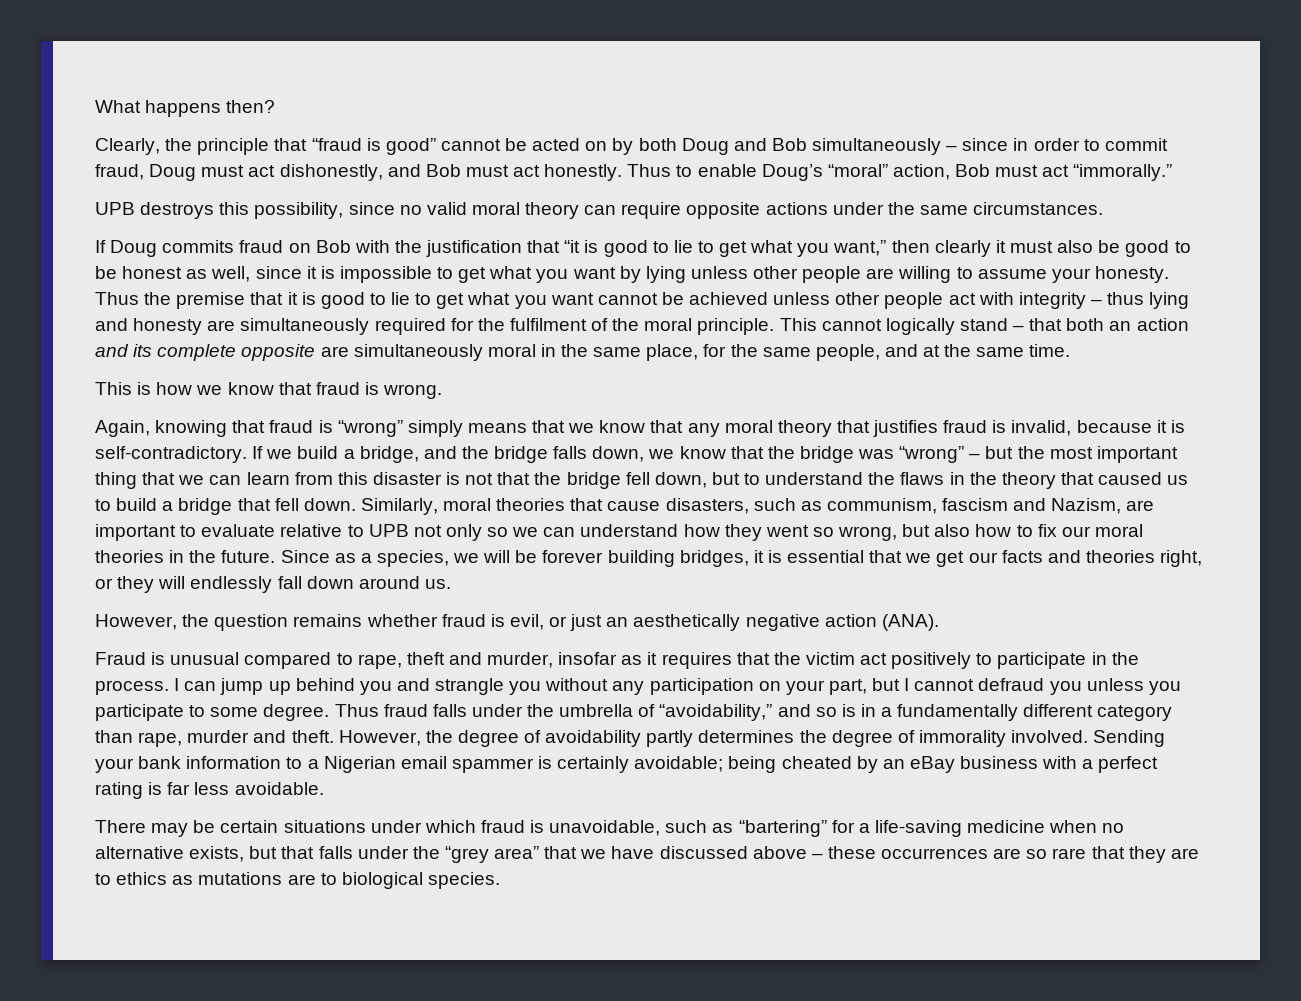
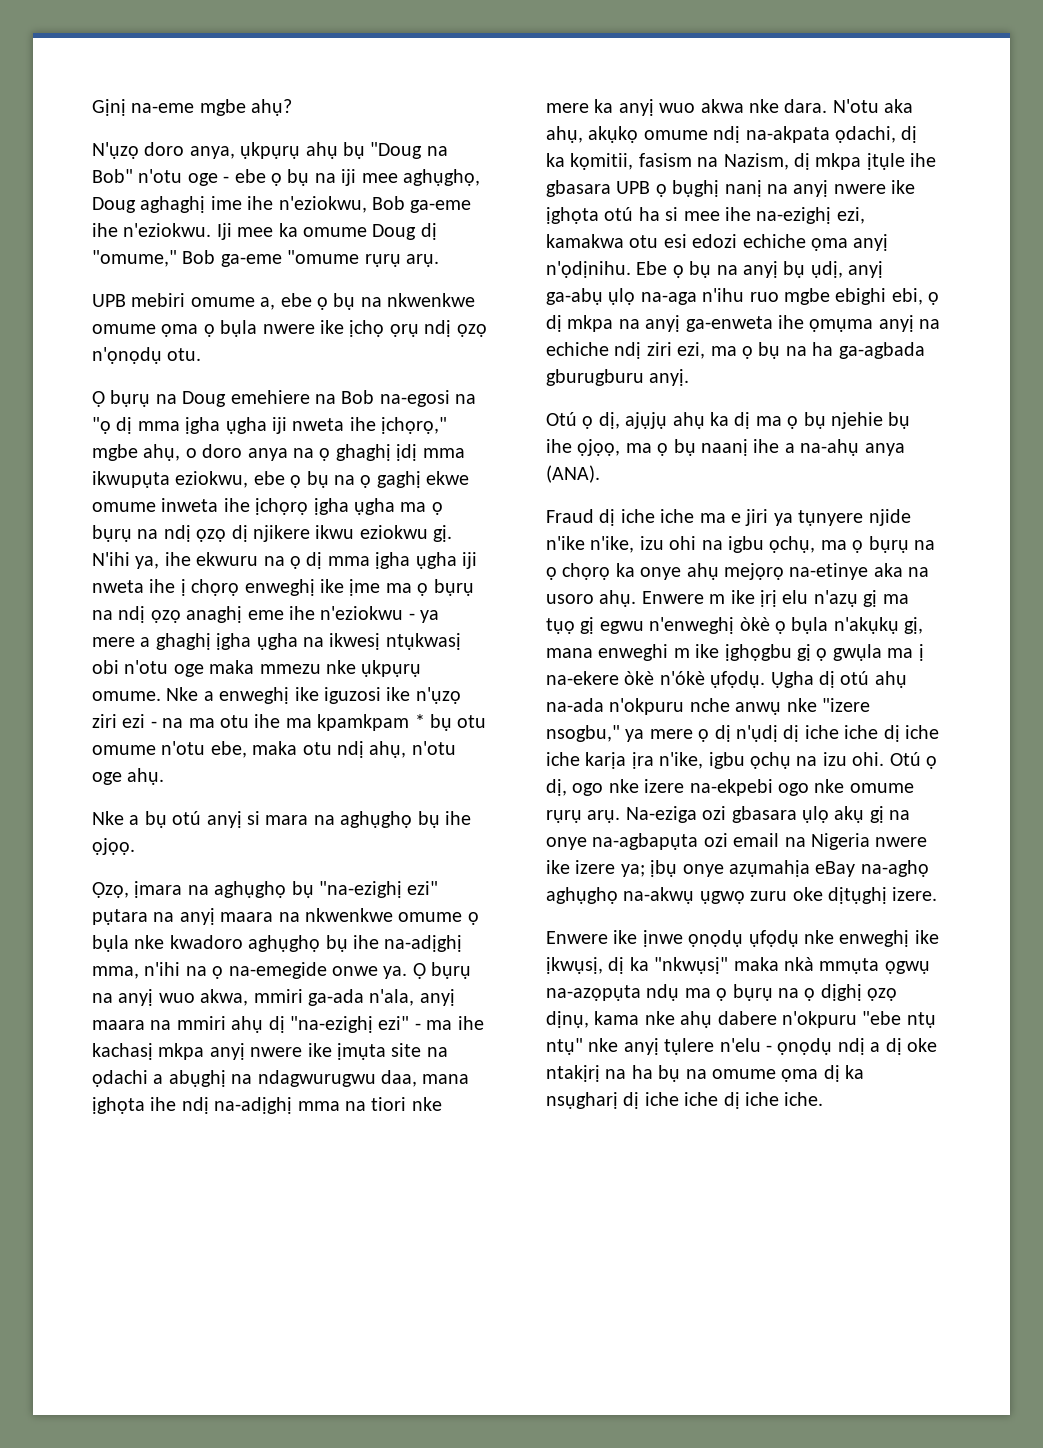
- What happens then?
- Clearly, the principle that “fraud is good” cannot be acted on by both Doug and Bob simultaneously – since in order to commit fraud, Doug must act dishonestly, and Bob must act honestly. Thus to enable Doug’s “moral” action, Bob must act “immorally.”
- UPB destroys this possibility, since no valid moral theory can require opposite actions under the same circumstances.
- If Doug commits fraud on Bob with the justification that “it is good to lie to get what you want,” then clearly it must also be good to be honest as well, since it is impossible to get what you want by lying unless other people are willing to assume your honesty. Thus the premise that it is good to lie to get what you want cannot be achieved unless other people act with integrity – thus lying and honesty are simultaneously required for the fulfilment of the moral principle. This cannot logically stand – that both an action and its complete opposite are simultaneously moral in the same place, for the same people, and at the same time.
- This is how we know that fraud is wrong.
- Again, knowing that fraud is “wrong” simply means that we know that any moral theory that justifies fraud is invalid, because it is self-contradictory. If we build a bridge, and the bridge falls down, we know that the bridge was “wrong” – but the most important thing that we can learn from this disaster is not that the bridge fell down, but to understand the flaws in the theory that caused us to build a bridge that fell down. Similarly, moral theories that cause disasters, such as communism, fascism and Nazism, are important to evaluate relative to UPB not only so we can understand how they went so wrong, but also how to fix our moral theories in the future. Since as a species, we will be forever building bridges, it is essential that we get our facts and theories right, or they will endlessly fall down around us.
- However, the question remains whether fraud is evil, or just an aesthetically negative action (ANA).
- Fraud is unusual compared to rape, theft and murder, insofar as it requires that the victim act positively to participate in the process. I can jump up behind you and strangle you without any participation on your part, but I cannot defraud you unless you participate to some degree. Thus fraud falls under the umbrella of “avoidability,” and so is in a fundamentally different category than rape, murder and theft. However, the degree of avoidability partly determines the degree of immorality involved. Sending your bank information to a Nigerian email spammer is certainly avoidable; being cheated by an eBay business with a perfect rating is far less avoidable.
- There may be certain situations under which fraud is unavoidable, such as “bartering” for a life-saving medicine when no alternative exists, but that falls under the “grey area” that we have discussed above – these occurrences are so rare that they are to ethics as mutations are to biological species.
+ Gịnị na-eme mgbe ahụ?
+ N'ụzọ doro anya, ụkpụrụ ahụ bụ "Doug na Bob" n'otu oge - ebe ọ bụ na iji mee aghụghọ, Doug aghaghị ime ihe n'eziokwu, Bob ga-eme ihe n'eziokwu. Iji mee ka omume Doug dị "omume," Bob ga-eme "omume rụrụ arụ.
+ UPB mebiri omume a, ebe ọ bụ na nkwenkwe omume ọma ọ bụla nwere ike ịchọ ọrụ ndị ọzọ n'ọnọdụ otu.
+ Ọ bụrụ na Doug emehiere na Bob na-egosi na "ọ dị mma ịgha ụgha iji nweta ihe ịchọrọ," mgbe ahụ, o doro anya na ọ ghaghị ịdị mma ikwupụta eziokwu, ebe ọ bụ na ọ gaghị ekwe omume inweta ihe ịchọrọ ịgha ụgha ma ọ bụrụ na ndị ọzọ dị njikere ikwu eziokwu gị. N'ihi ya, ihe ekwuru na ọ dị mma ịgha ụgha iji nweta ihe ị chọrọ enweghị ike ịme ma ọ bụrụ na ndị ọzọ anaghị eme ihe n'eziokwu - ya mere a ghaghị ịgha ụgha na ikwesị ntụkwasị obi n'otu oge maka mmezu nke ụkpụrụ omume. Nke a enweghị ike iguzosi ike n'ụzọ ziri ezi - na ma otu ihe ma kpamkpam * bụ otu omume n'otu ebe, maka otu ndị ahụ, n'otu oge ahụ.
+ Nke a bụ otú anyị si mara na aghụghọ bụ ihe ọjọọ.
+ Ọzọ, ịmara na aghụghọ bụ "na-ezighị ezi" pụtara na anyị maara na nkwenkwe omume ọ bụla nke kwadoro aghụghọ bụ ihe na-adịghị mma, n'ihi na ọ na-emegide onwe ya. Ọ bụrụ na anyị wuo akwa, mmiri ga-ada n'ala, anyị maara na mmiri ahụ dị "na-ezighị ezi" - ma ihe kachasị mkpa anyị nwere ike ịmụta site na ọdachi a abụghị na ndagwurugwu daa, mana ịghọta ihe ndị na-adịghị mma na tiori nke mere ka anyị wuo akwa nke dara. N'otu aka ahụ, akụkọ omume ndị na-akpata ọdachi, dị ka kọmitii, fasism na Nazism, dị mkpa ịtụle ihe gbasara UPB ọ bụghị nanị na anyị nwere ike ịghọta otú ha si mee ihe na-ezighị ezi, kamakwa otu esi edozi echiche ọma anyị n'ọdịnihu. Ebe ọ bụ na anyị bụ ụdị, anyị ga-abụ ụlọ na-aga n'ihu ruo mgbe ebighi ebi, ọ dị mkpa na anyị ga-enweta ihe ọmụma anyị na echiche ndị ziri ezi, ma ọ bụ na ha ga-agbada gburugburu anyị.
+ Otú ọ dị, ajụjụ ahụ ka dị ma ọ bụ njehie bụ ihe ọjọọ, ma ọ bụ naanị ihe a na-ahụ anya (ANA).
+ Fraud dị iche iche ma e jiri ya tụnyere njide n'ike n'ike, izu ohi na igbu ọchụ, ma ọ bụrụ na ọ chọrọ ka onye ahụ mejọrọ na-etinye aka na usoro ahụ. Enwere m ike ịrị elu n'azụ gị ma tụọ gị egwu n'enweghị òkè ọ bụla n'akụkụ gị, mana enweghi m ike ịghọgbu gị ọ gwụla ma ị na-ekere òkè n'ókè ụfọdụ. Ụgha dị otú ahụ na-ada n'okpuru nche anwụ nke "izere nsogbu," ya mere ọ dị n'ụdị dị iche iche dị iche iche karịa ịra n'ike, igbu ọchụ na izu ohi. Otú ọ dị, ogo nke izere na-ekpebi ogo nke omume rụrụ arụ. Na-eziga ozi gbasara ụlọ akụ gị na onye na-agbapụta ozi email na Nigeria nwere ike izere ya; ịbụ onye azụmahịa eBay na-aghọ aghụghọ na-akwụ ụgwọ zuru oke dịtụghị izere.
+ Enwere ike ịnwe ọnọdụ ụfọdụ nke enweghị ike ịkwụsị, dị ka "nkwụsị" maka nkà mmụta ọgwụ na-azọpụta ndụ ma ọ bụrụ na ọ dịghị ọzọ dịnụ, kama nke ahụ dabere n'okpuru "ebe ntụ ntụ" nke anyị tụlere n'elu - ọnọdụ ndị a dị oke ntakịrị na ha bụ na omume ọma dị ka nsụgharị dị iche iche dị iche iche.

